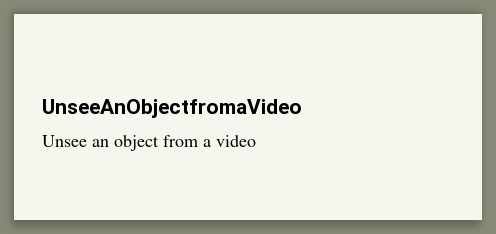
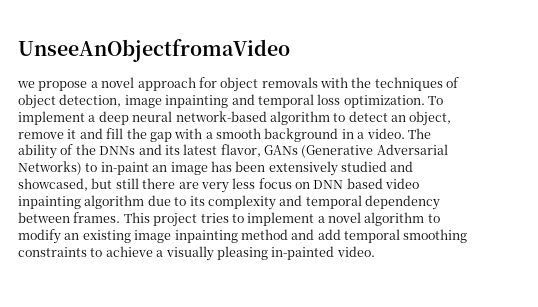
- Unsee an object from a video
+ we propose a novel approach for object removals with the techniques of object detection, image inpainting and temporal loss optimization. To implement a deep neural network-based algorithm to detect an object, remove it and fill the gap with a smooth background in a video. The ability of the DNNs and its latest flavor, GANs (Generative Adversarial Networks) to in-paint an image has been extensively studied and showcased, but still there are very less focus on DNN based video inpainting algorithm due to its complexity and temporal dependency between frames. This project tries to implement a novel algorithm to modify an existing image inpainting method and add temporal smoothing constraints to achieve a visually pleasing in-painted video.

